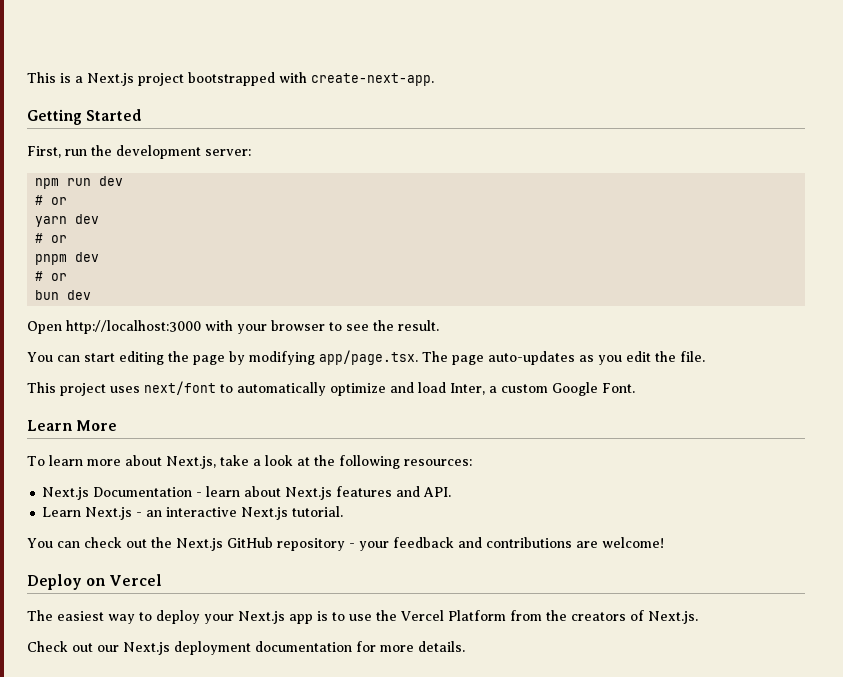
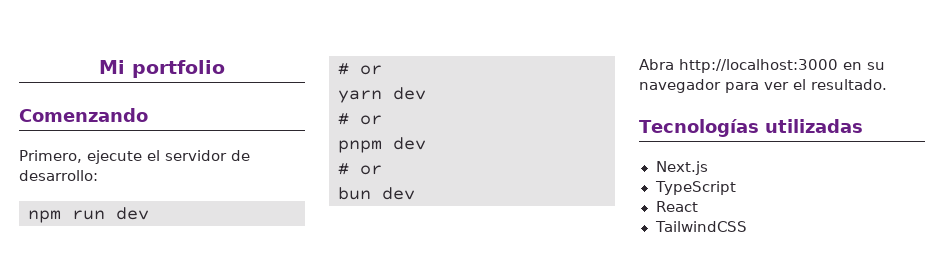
- This is a Next.js project bootstrapped with create-next-app.
- Getting Started
- First, run the development server:
+ Mi portfolio
+ Comenzando
+ Primero, ejecute el servidor de desarrollo:
- Open http://localhost:3000 with your browser to see the result.
- You can start editing the page by modifying app/page.tsx. The page auto-updates as you edit the file.
- This project uses next/font to automatically optimize and load Inter, a custom Google Font.
- Learn More
- To learn more about Next.js, take a look at the following resources:
- Next.js Documentation - learn about Next.js features and API.
- Learn Next.js - an interactive Next.js tutorial.
- You can check out the Next.js GitHub repository - your feedback and contributions are welcome!
- Deploy on Vercel
- The easiest way to deploy your Next.js app is to use the Vercel Platform from the creators of Next.js.
- Check out our Next.js deployment documentation for more details.
+ Abra http://localhost:3000 en su navegador para ver el resultado.
+ Tecnologías utilizadas
+ Next.js
+ TypeScript
+ React
+ TailwindCSS

